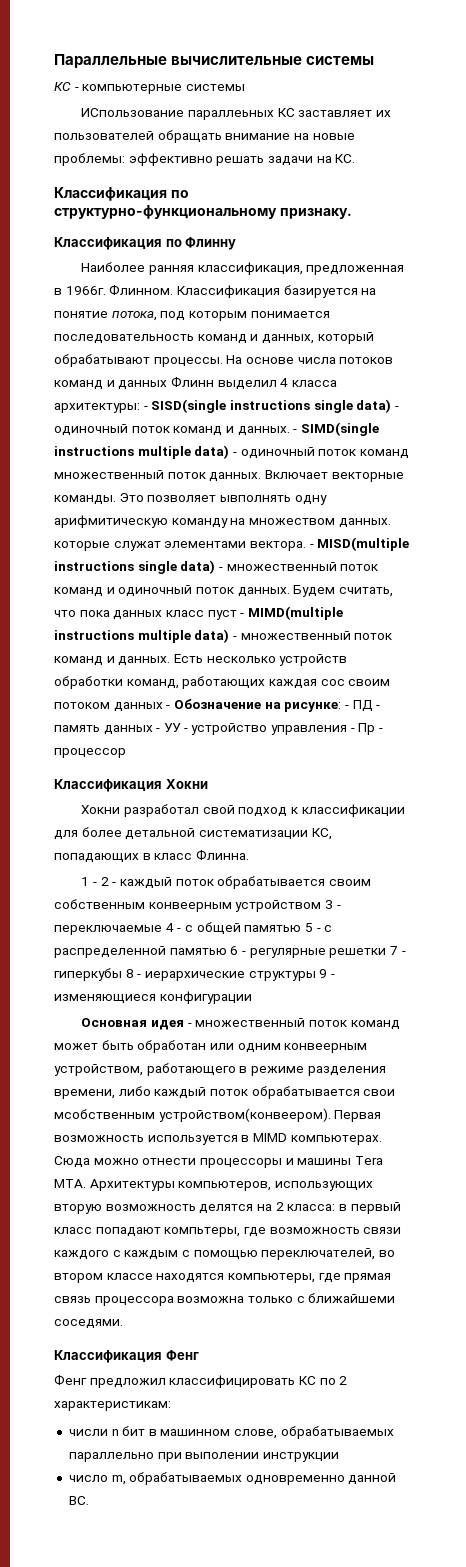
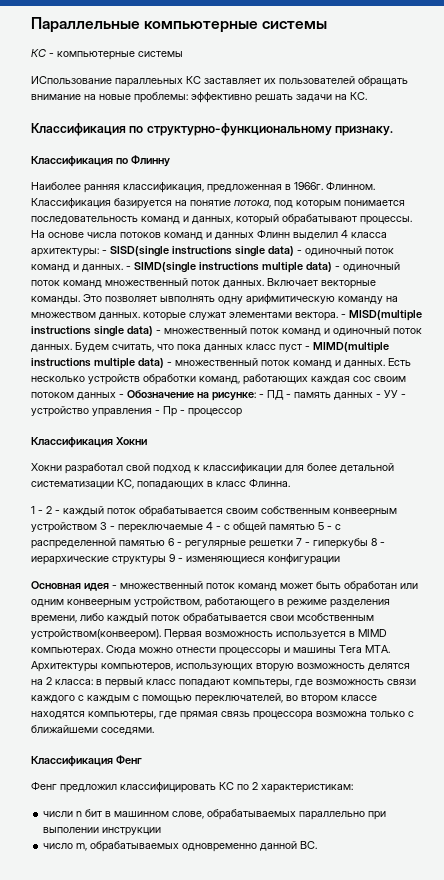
- Параллельные вычислительные системы
+ Параллельные компьютерные системы

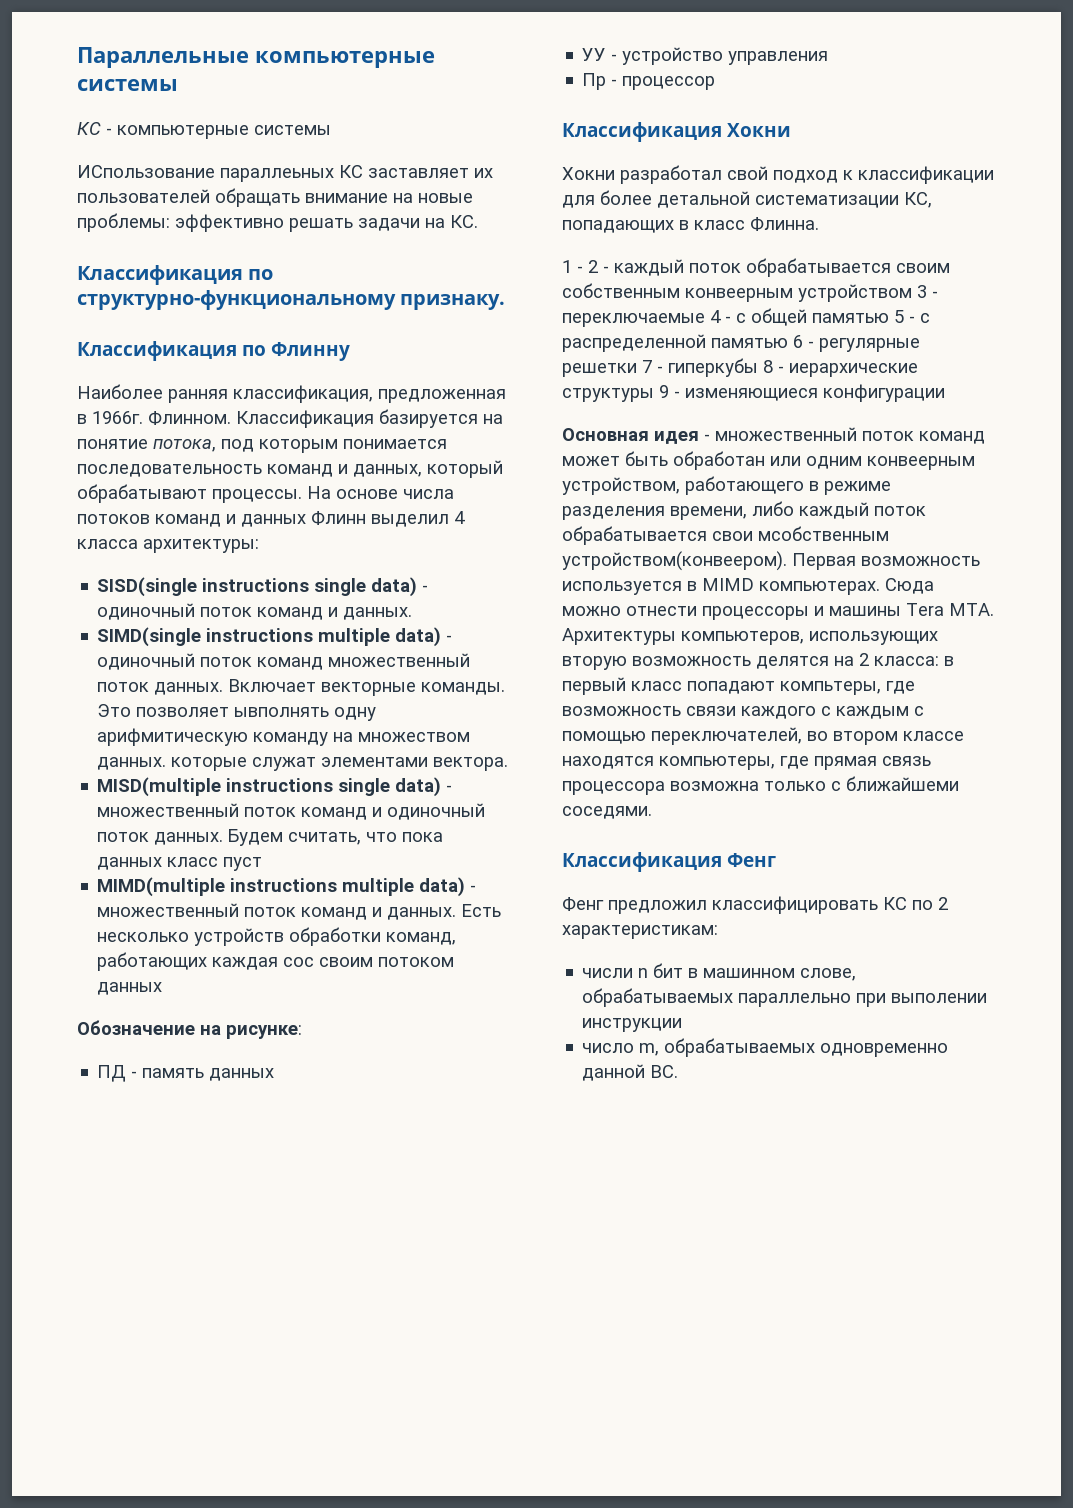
- На основе числа потоков команд и данных Флинн выделил 4 класса архитектуры: - SISD(single instructions single data) - одиночный поток команд и данных. - SIMD(single instructions multiple data) - одиночный поток команд множественный поток данных.
+ На основе числа потоков команд и данных Флинн выделил 4 класса архитектуры:
+ SISD(single instructions single data) - одиночный поток команд и данных.
+ SIMD(single instructions multiple data) - одиночный поток команд множественный поток данных.
- Это позволяет ывполнять одну арифмитическую команду на множеством данных. которые служат элементами вектора. - MISD(multiple instructions single data) - множественный поток команд и одиночный поток данных.
+ Это позволяет ывполнять одну арифмитическую команду на множеством данных. которые служат элементами вектора.
+ MISD(multiple instructions single data) - множественный поток команд и одиночный поток данных.
- Будем считать, что пока данных класс пуст - MIMD(multiple instructions multiple data) - множественный поток команд и данных.
+ Будем считать, что пока данных класс пуст
+ MIMD(multiple instructions multiple data) - множественный поток команд и данных.
- Есть несколько устройств обработки команд, работающих каждая сос своим потоком данных - Обозначение на рисунке: - ПД - память данных - УУ - устройство управления - Пр - процессор
+ Есть несколько устройств обработки команд, работающих каждая сос своим потоком данных
+ Обозначение на рисунке:
+ ПД - память данных
+ УУ - устройство управления
+ Пр - процессор

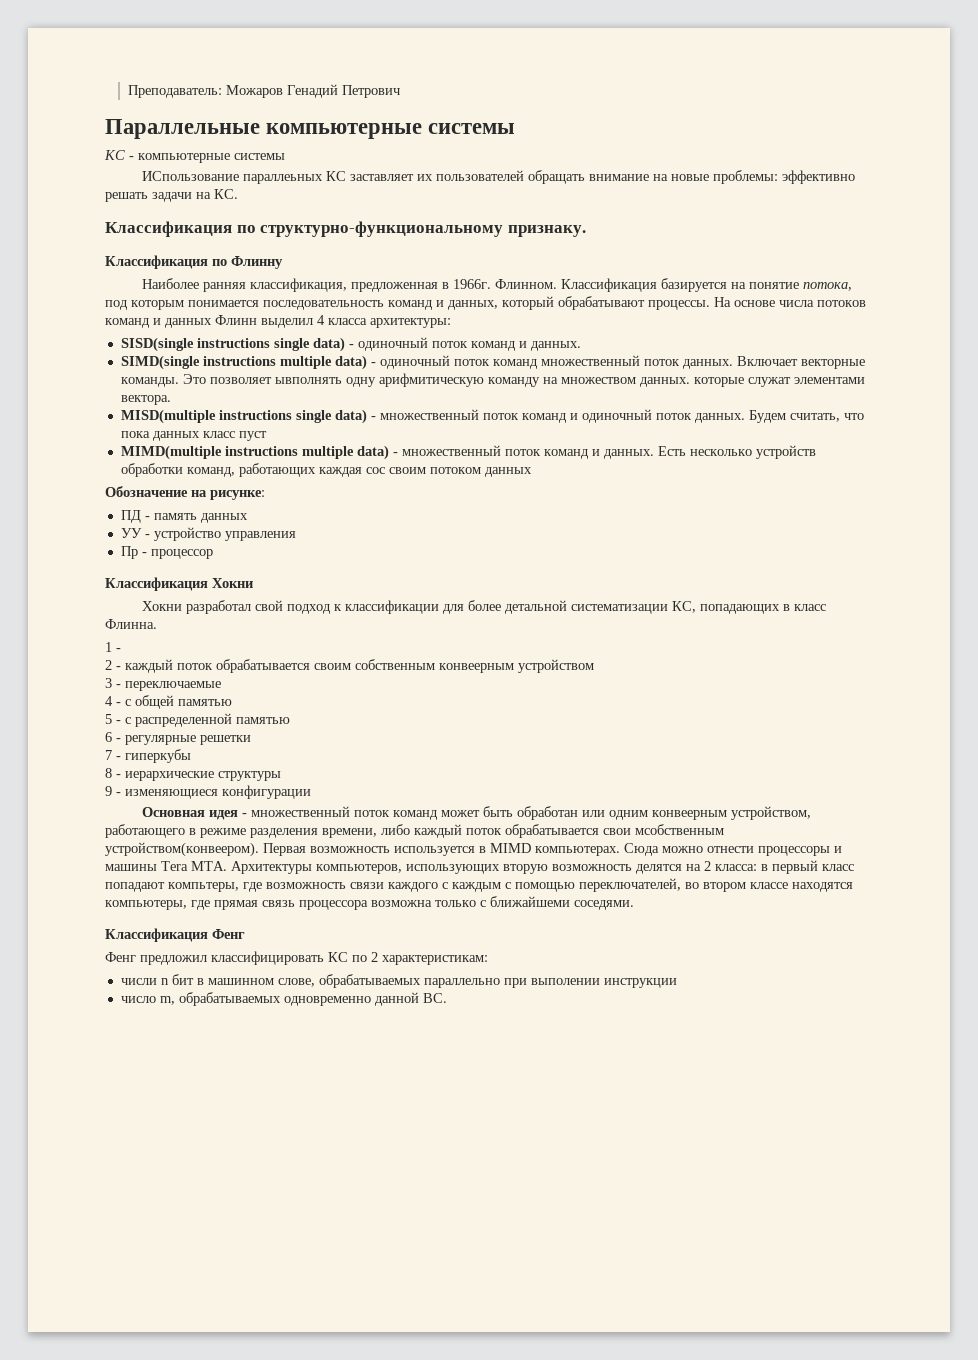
+ Преподаватель: Можаров Генадий Петрович
- 1 - 2 - каждый поток обрабатывается своим собственным конвеерным устройством 3 - переключаемые 4 - с общей памятью 5 - с распределенной памятью 6 - регулярные решетки 7 - гиперкубы 8 - иерархические структуры 9 - изменяющиеся конфигурации
+ 1 -
+ 2 - каждый поток обрабатывается своим собственным конвеерным устройством
+ 3 - переключаемые
+ 4 - с общей памятью
+ 5 - с распределенной памятью
+ 6 - регулярные решетки
+ 7 - гиперкубы
+ 8 - иерархические структуры
+ 9 - изменяющиеся конфигурации

